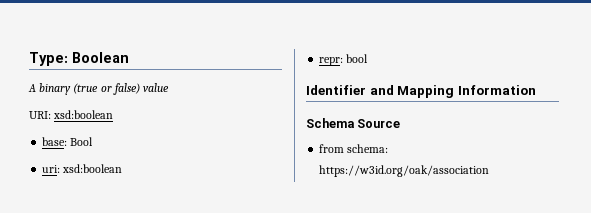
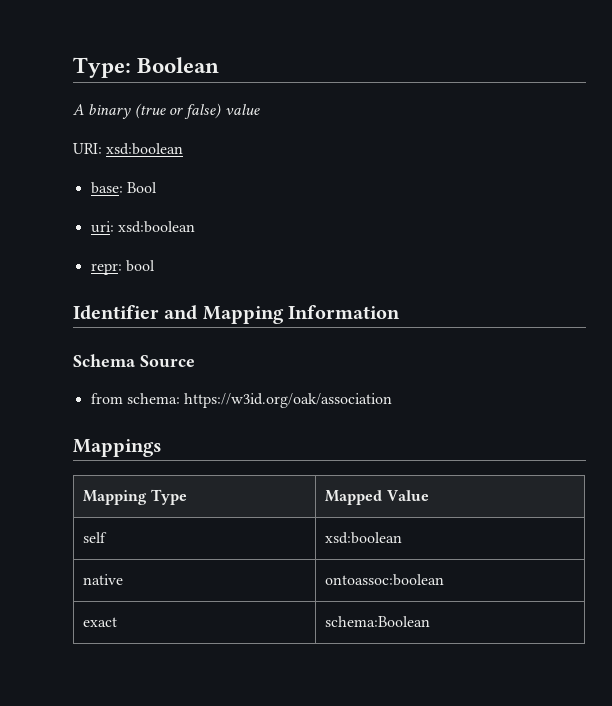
+ Mappings
+ Mapping Type | Mapped Value
+ self | xsd:boolean
+ native | ontoassoc:boolean
+ exact | schema:Boolean

